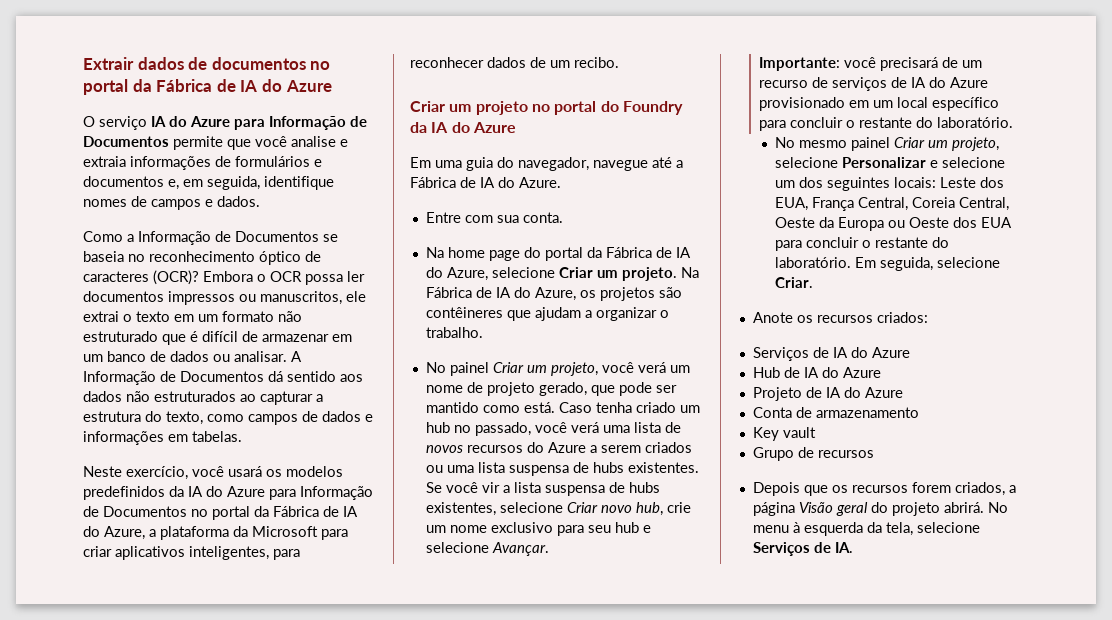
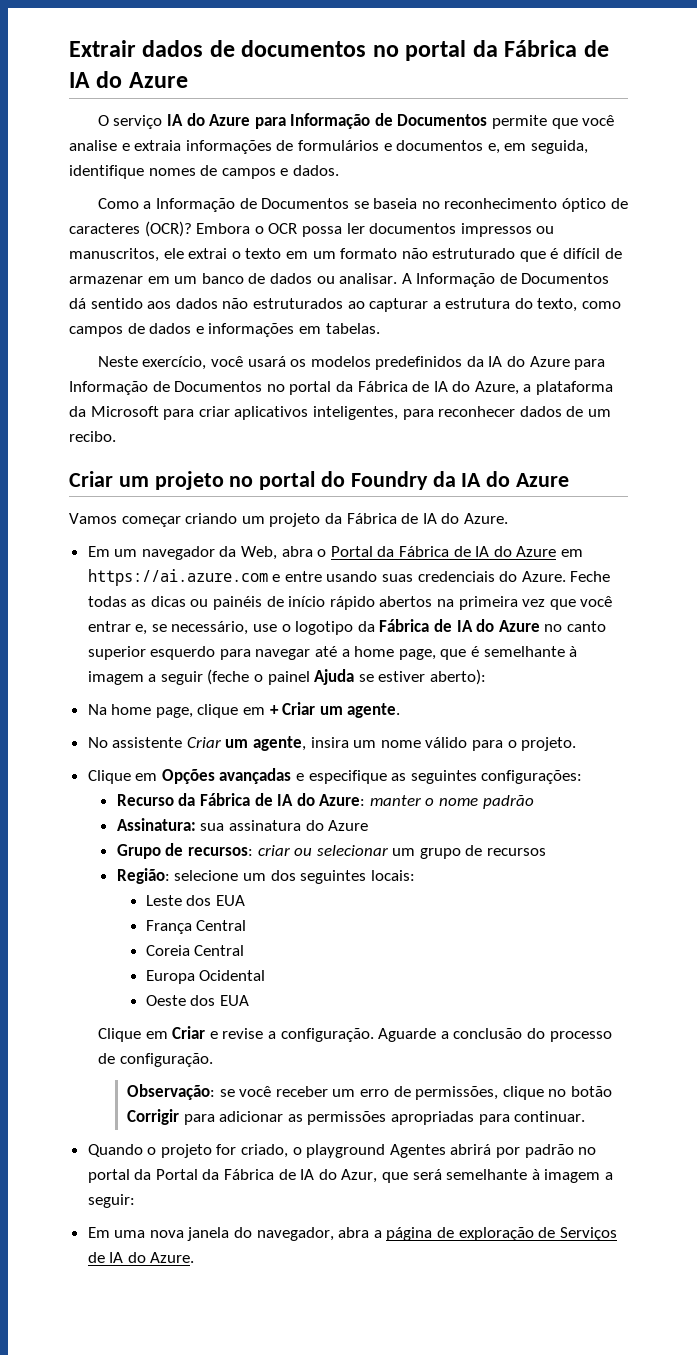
- Em uma guia do navegador, navegue até a Fábrica de IA do Azure.
+ Vamos começar criando um projeto da Fábrica de IA do Azure.
- Entre com sua conta.
- Na home page do portal da Fábrica de IA do Azure, selecione Criar um projeto. Na Fábrica de IA do Azure, os projetos são contêineres que ajudam a organizar o trabalho.
- No painel Criar um projeto, você verá um nome de projeto gerado, que pode ser mantido como está. Caso tenha criado um hub no passado, você verá uma lista de novos recursos do Azure a serem criados ou uma lista suspensa de hubs existentes. Se você vir a lista suspensa de hubs existentes, selecione Criar novo hub, crie um nome exclusivo para seu hub e selecione Avançar.
- Importante: você precisará de um recurso de serviços de IA do Azure provisionado em um local específico para concluir o restante do laboratório.
- No mesmo painel Criar um projeto, selecione Personalizar e selecione um dos seguintes locais: Leste dos EUA, França Central, Coreia Central, Oeste da Europa ou Oeste dos EUA para concluir o restante do laboratório. Em seguida, selecione Criar.
- Anote os recursos criados:
- Serviços de IA do Azure
- Hub de IA do Azure
- Projeto de IA do Azure
- Conta de armazenamento
- Key vault
- Grupo de recursos
- Depois que os recursos forem criados, a página Visão geral do projeto abrirá. No menu à esquerda da tela, selecione Serviços de IA.
+ Em um navegador da Web, abra o Portal da Fábrica de IA do Azure em https://ai.azure.com e entre usando suas credenciais do Azure. Feche todas as dicas ou painéis de início rápido abertos na primeira vez que você entrar e, se necessário, use o logotipo da Fábrica de IA do Azure no canto superior esquerdo para navegar até a home page, que é semelhante à imagem a seguir (feche o painel Ajuda se estiver aberto):
+ Na home page, clique em + Criar um agente.
+ No assistente Criar um agente, insira um nome válido para o projeto.
+ Clique em Opções avançadas e especifique as seguintes configurações:
+ Recurso da Fábrica de IA do Azure: manter o nome padrão
+ Assinatura: sua assinatura do Azure
+ Grupo de recursos: criar ou selecionar um grupo de recursos
+ Região: selecione um dos seguintes locais:
+ Leste dos EUA
+ França Central
+ Coreia Central
+ Europa Ocidental
+ Oeste dos EUA
+ Clique em Criar e revise a configuração. Aguarde a conclusão do processo de configuração.
+ Observação: se você receber um erro de permissões, clique no botão Corrigir para adicionar as permissões apropriadas para continuar.
+ Quando o projeto for criado, o playground Agentes abrirá por padrão no portal da Portal da Fábrica de IA do Azur, que será semelhante à imagem a seguir:
+ Em uma nova janela do navegador, abra a página de exploração de Serviços de IA do Azure.

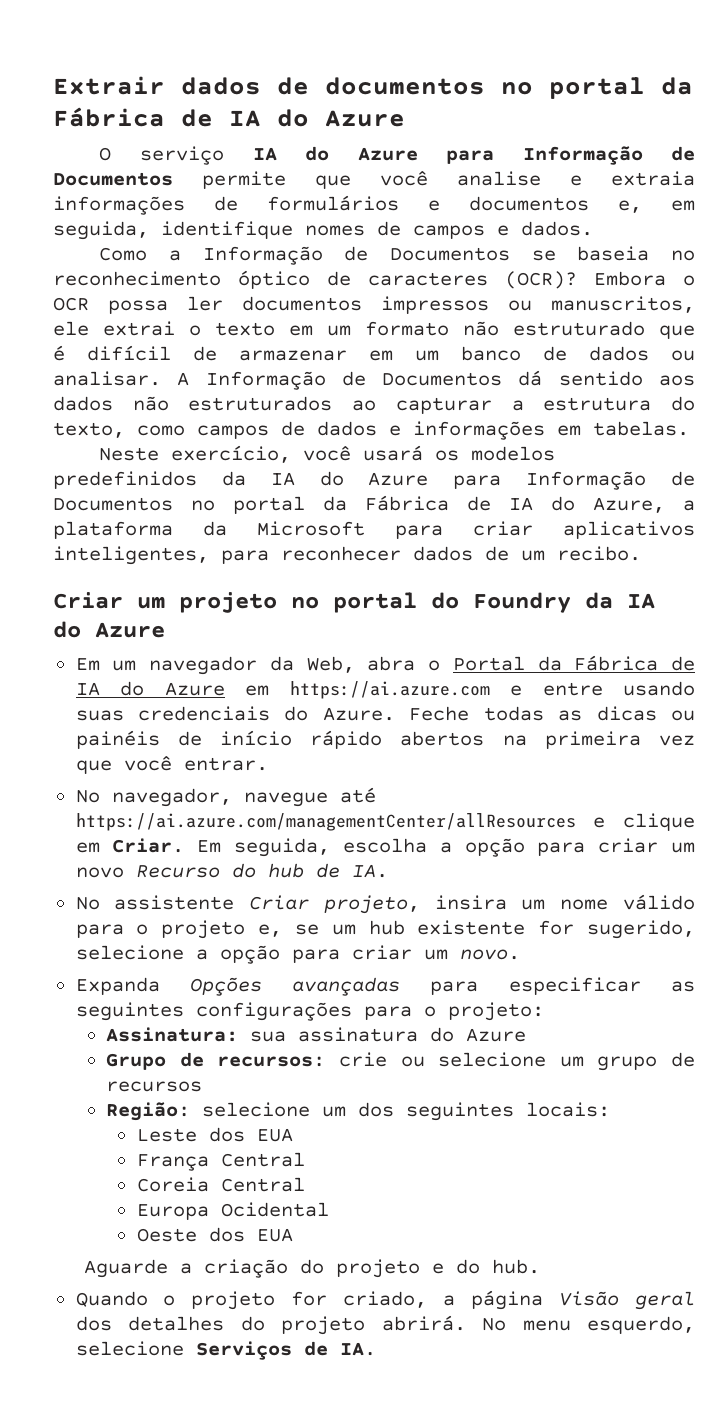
- Vamos começar criando um projeto da Fábrica de IA do Azure.
- Feche todas as dicas ou painéis de início rápido abertos na primeira vez que você entrar e, se necessário, use o logotipo da Fábrica de IA do Azure no canto superior esquerdo para navegar até a home page, que é semelhante à imagem a seguir (feche o painel Ajuda se estiver aberto):
- Na home page, clique em + Criar um agente.
+ Feche todas as dicas ou painéis de início rápido abertos na primeira vez que você entrar.
+ No navegador, navegue até https://ai.azure.com/managementCenter/allResources e clique em Criar. Em seguida, escolha a opção para criar um novo Recurso do hub de IA.
- No assistente Criar um agente, insira um nome válido para o projeto.
- Clique em Opções avançadas e especifique as seguintes configurações:
- Recurso da Fábrica de IA do Azure: manter o nome padrão
+ No assistente Criar projeto, insira um nome válido para o projeto e, se um hub existente for sugerido, selecione a opção para criar um novo.
+ Expanda Opções avançadas para especificar as seguintes configurações para o projeto:
- Grupo de recursos: criar ou selecionar um grupo de recursos
+ Grupo de recursos: crie ou selecione um grupo de recursos
- Clique em Criar e revise a configuração. Aguarde a conclusão do processo de configuração.
- Observação: se você receber um erro de permissões, clique no botão Corrigir para adicionar as permissões apropriadas para continuar.
+ Aguarde a criação do projeto e do hub.
- Quando o projeto for criado, o playground Agentes abrirá por padrão no portal da Portal da Fábrica de IA do Azur, que será semelhante à imagem a seguir:
- Em uma nova janela do navegador, abra a página de exploração de Serviços de IA do Azure.
+ Quando o projeto for criado, a página Visão geral dos detalhes do projeto abrirá. No menu esquerdo, selecione Serviços de IA.

